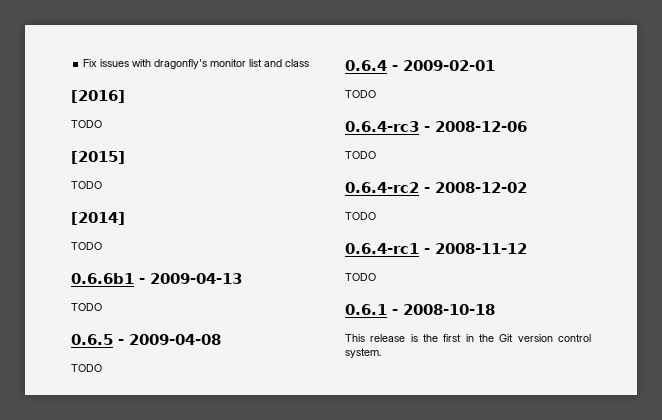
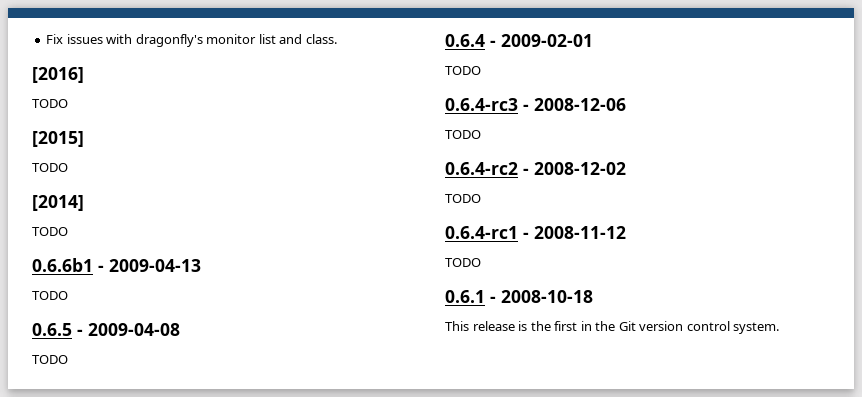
- Fix issues with dragonfly's monitor list and class
+ Fix issues with dragonfly's monitor list and class.

